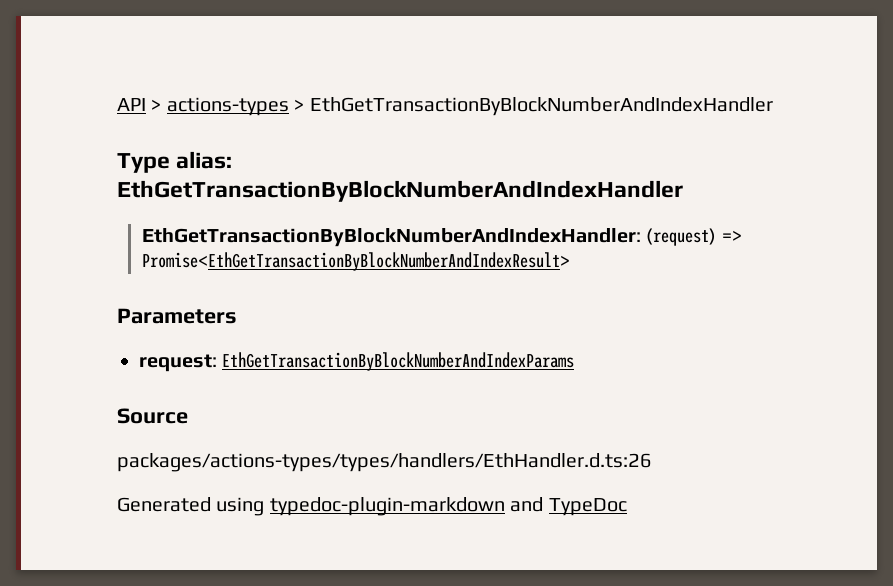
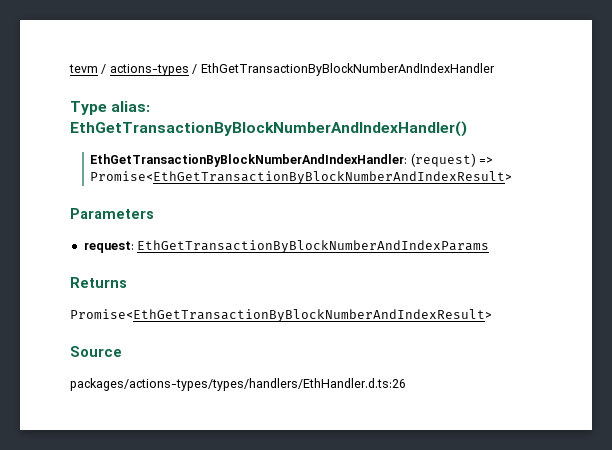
- API > actions-types > EthGetTransactionByBlockNumberAndIndexHandler
+ tevm / actions-types / EthGetTransactionByBlockNumberAndIndexHandler
- Type alias: EthGetTransactionByBlockNumberAndIndexHandler
+ Type alias: EthGetTransactionByBlockNumberAndIndexHandler()
+ Returns
+ Promise<EthGetTransactionByBlockNumberAndIndexResult>
- Generated using typedoc-plugin-markdown and TypeDoc

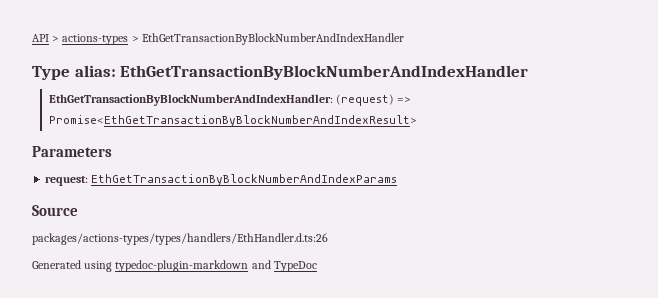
- tevm / actions-types / EthGetTransactionByBlockNumberAndIndexHandler
+ API > actions-types > EthGetTransactionByBlockNumberAndIndexHandler
- Type alias: EthGetTransactionByBlockNumberAndIndexHandler()
+ Type alias: EthGetTransactionByBlockNumberAndIndexHandler
- Returns
- Promise<EthGetTransactionByBlockNumberAndIndexResult>
+ Generated using typedoc-plugin-markdown and TypeDoc

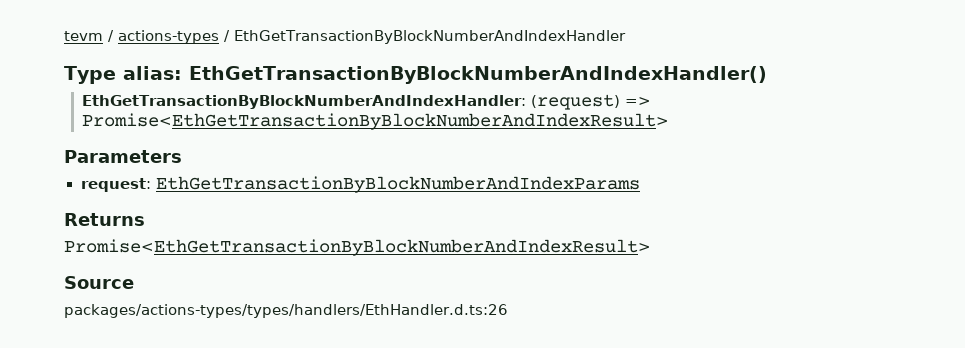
- API > actions-types > EthGetTransactionByBlockNumberAndIndexHandler
+ tevm / actions-types / EthGetTransactionByBlockNumberAndIndexHandler
- Type alias: EthGetTransactionByBlockNumberAndIndexHandler
+ Type alias: EthGetTransactionByBlockNumberAndIndexHandler()
+ Returns
+ Promise<EthGetTransactionByBlockNumberAndIndexResult>
- Generated using typedoc-plugin-markdown and TypeDoc

